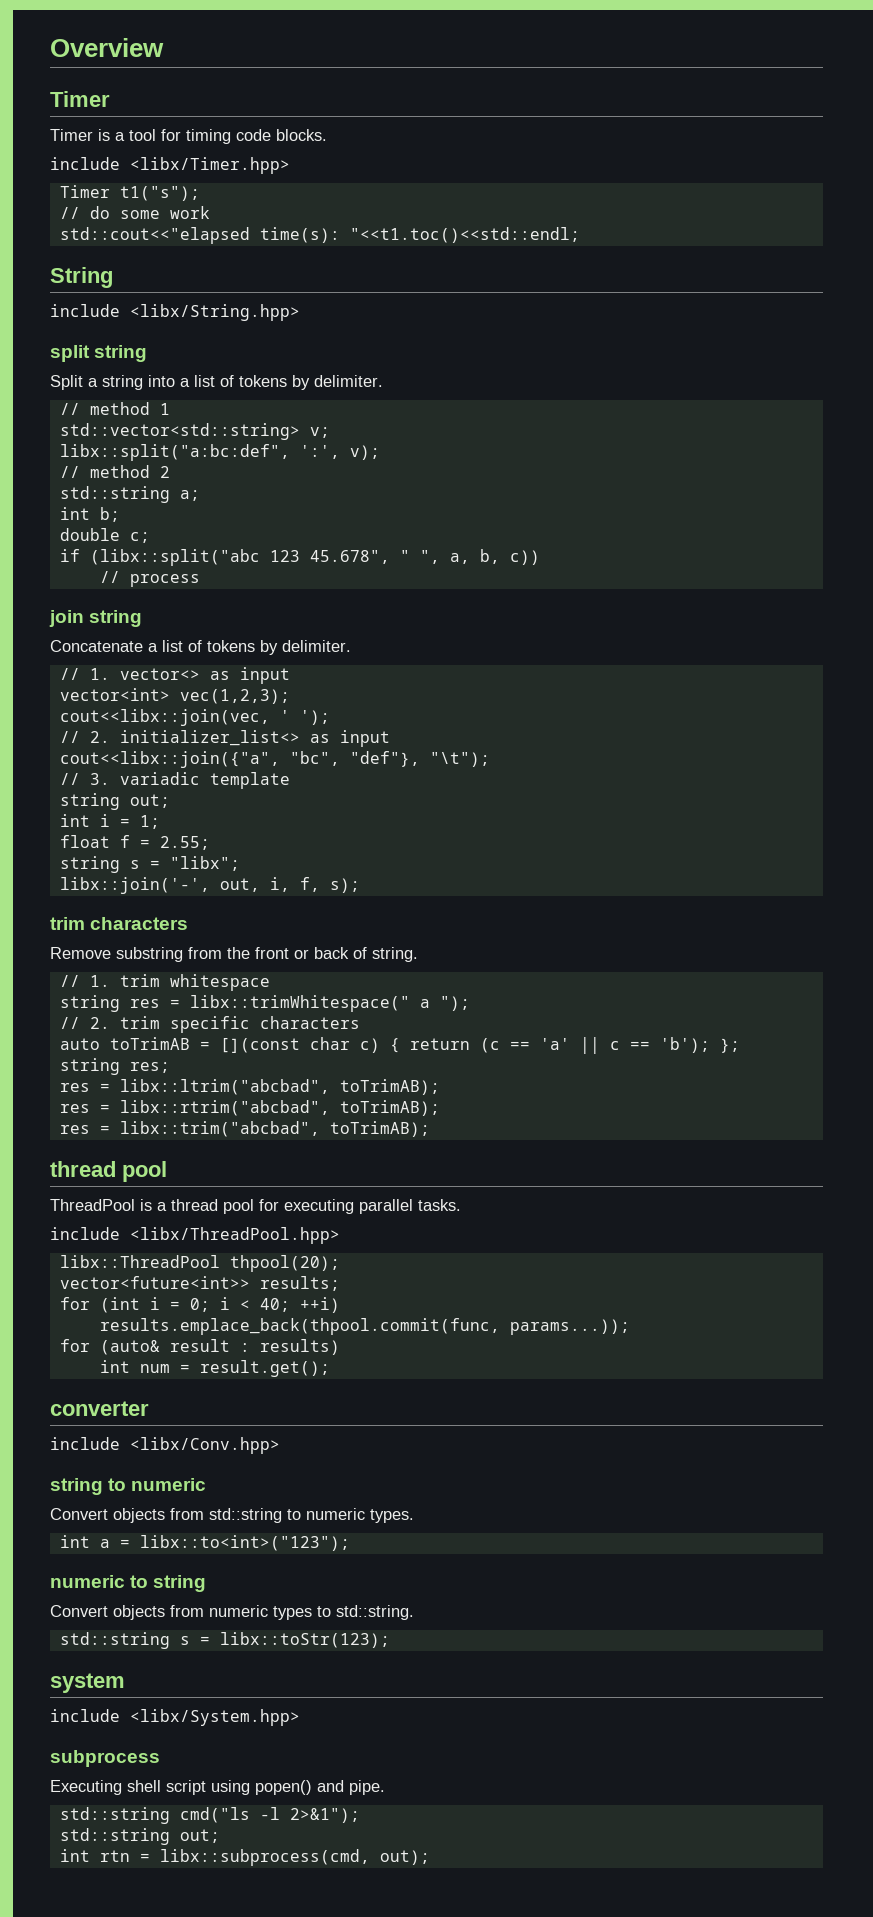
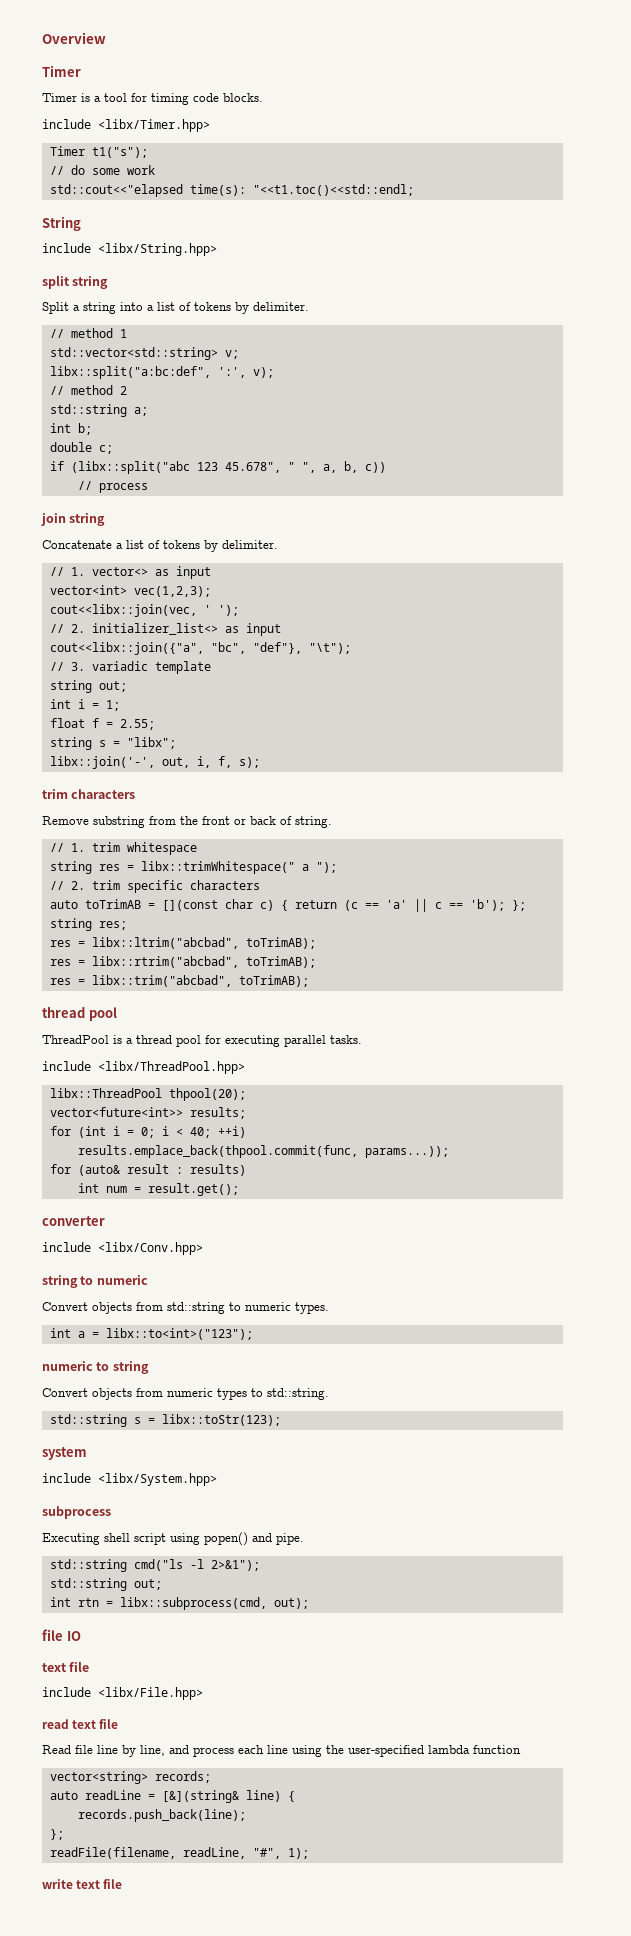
+ file IO
+ text file
+ include <libx/File.hpp>
+ read text file
+ Read file line by line, and process each line using the user-specified lambda function
+ vector<string> records;
+ auto readLine = [&](string& line) {
+ records.push_back(line);
+ };
+ readFile(filename, readLine, "#", 1);
+ write text file

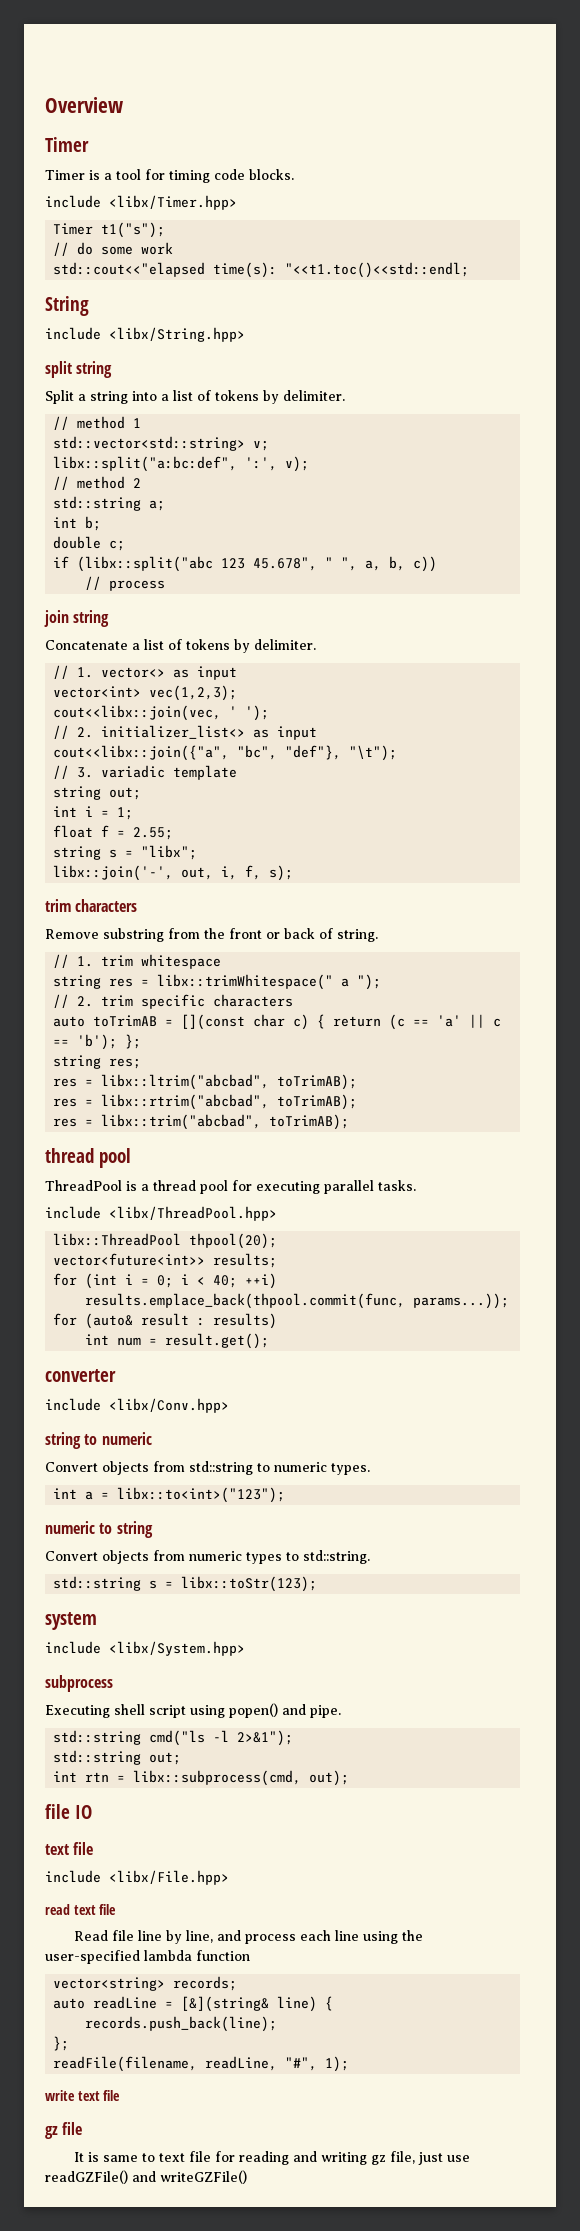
+ gz file
+ It is same to text file for reading and writing gz file, just use readGZFile() and writeGZFile()

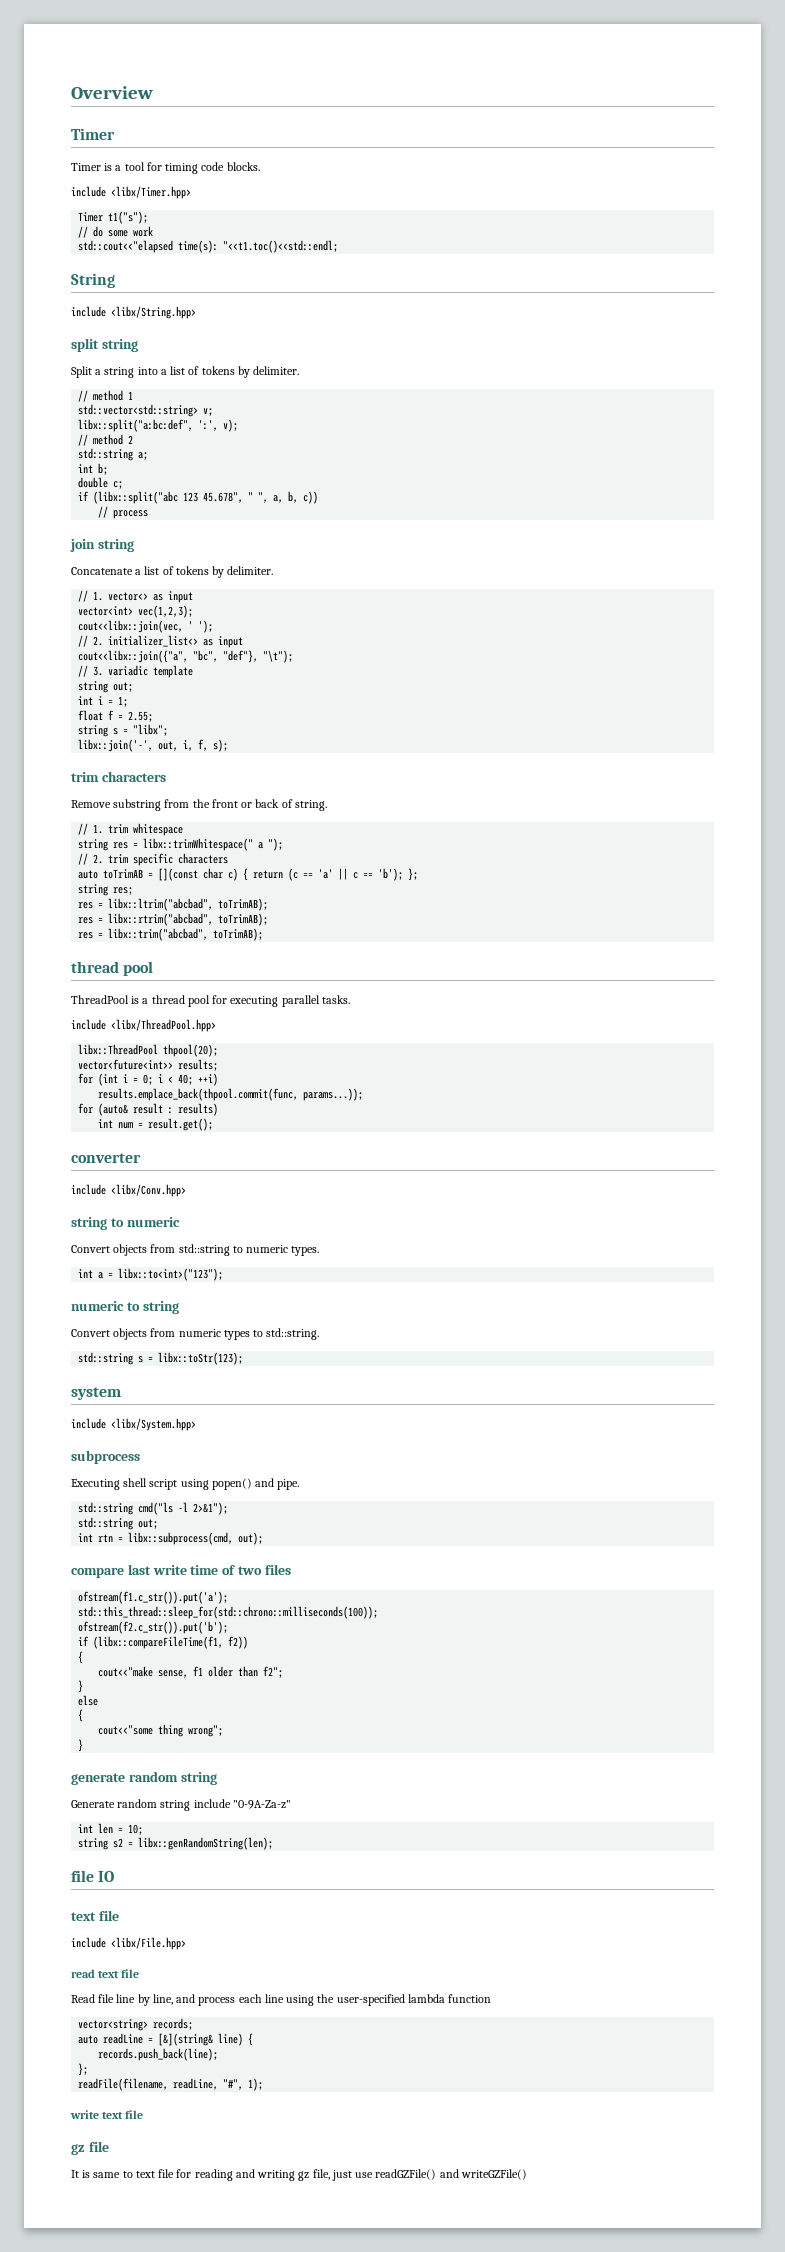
+ compare last write time of two files
+ ofstream(f1.c_str()).put('a');
+ std::this_thread::sleep_for(std::chrono::milliseconds(100));
+ ofstream(f2.c_str()).put('b');
+ if (libx::compareFileTime(f1, f2))
+ {
+ cout<<"make sense, f1 older than f2";
+ }
+ else
+ {
+ cout<<"some thing wrong";
+ }
+ generate random string
+ Generate random string include "0-9A-Za-z"
+ int len = 10;
+ string s2 = libx::genRandomString(len);

